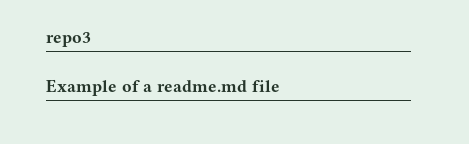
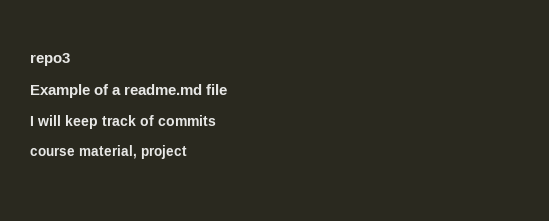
+ I will keep track of commits
+ course material, project

